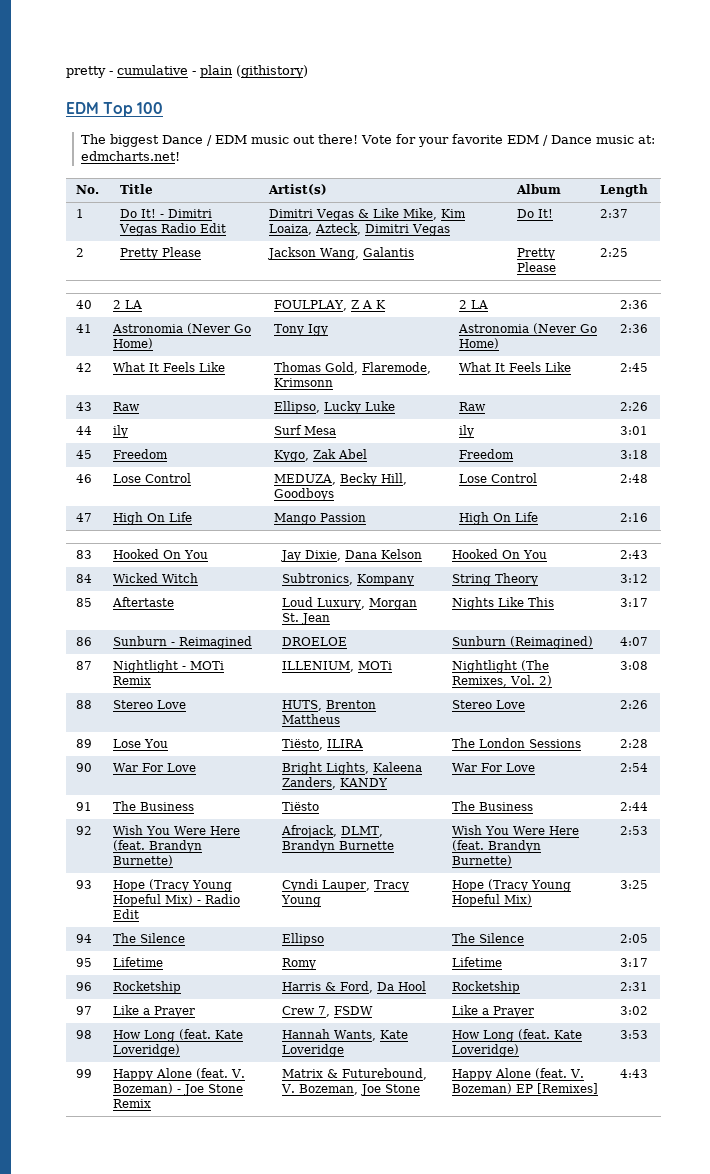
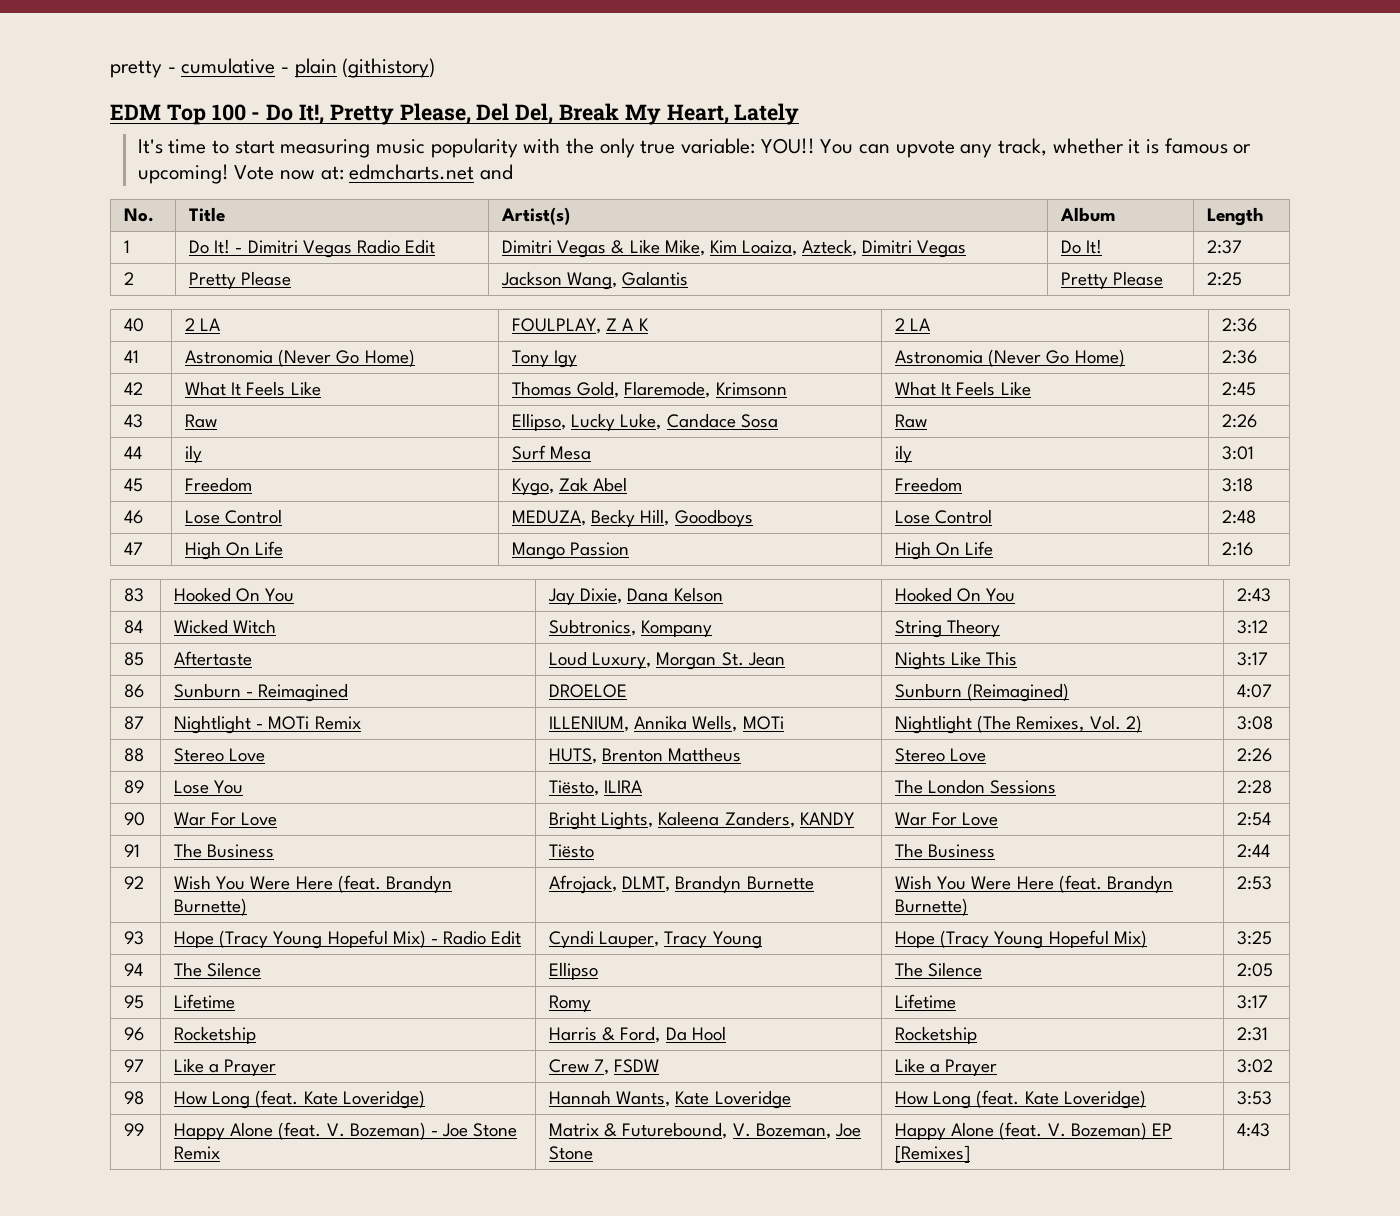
- EDM Top 100
- The biggest Dance / EDM music out there! Vote for your favorite EDM / Dance music at: edmcharts.net!
+ EDM Top 100 - Do It!, Pretty Please, Del Del, Break My Heart, Lately
+ It's time to start measuring music popularity with the only true variable: YOU!! You can upvote any track, whether it is famous or upcoming! Vote now at: edmcharts.net and
- 43 | Raw | Ellipso, Lucky Luke | Raw | 2:26
+ 43 | Raw | Ellipso, Lucky Luke, Candace Sosa | Raw | 2:26
- 87 | Nightlight - MOTi Remix | ILLENIUM, MOTi | Nightlight (The Remixes, Vol. 2) | 3:08
+ 87 | Nightlight - MOTi Remix | ILLENIUM, Annika Wells, MOTi | Nightlight (The Remixes, Vol. 2) | 3:08

